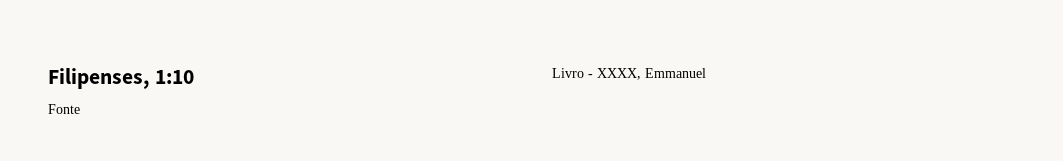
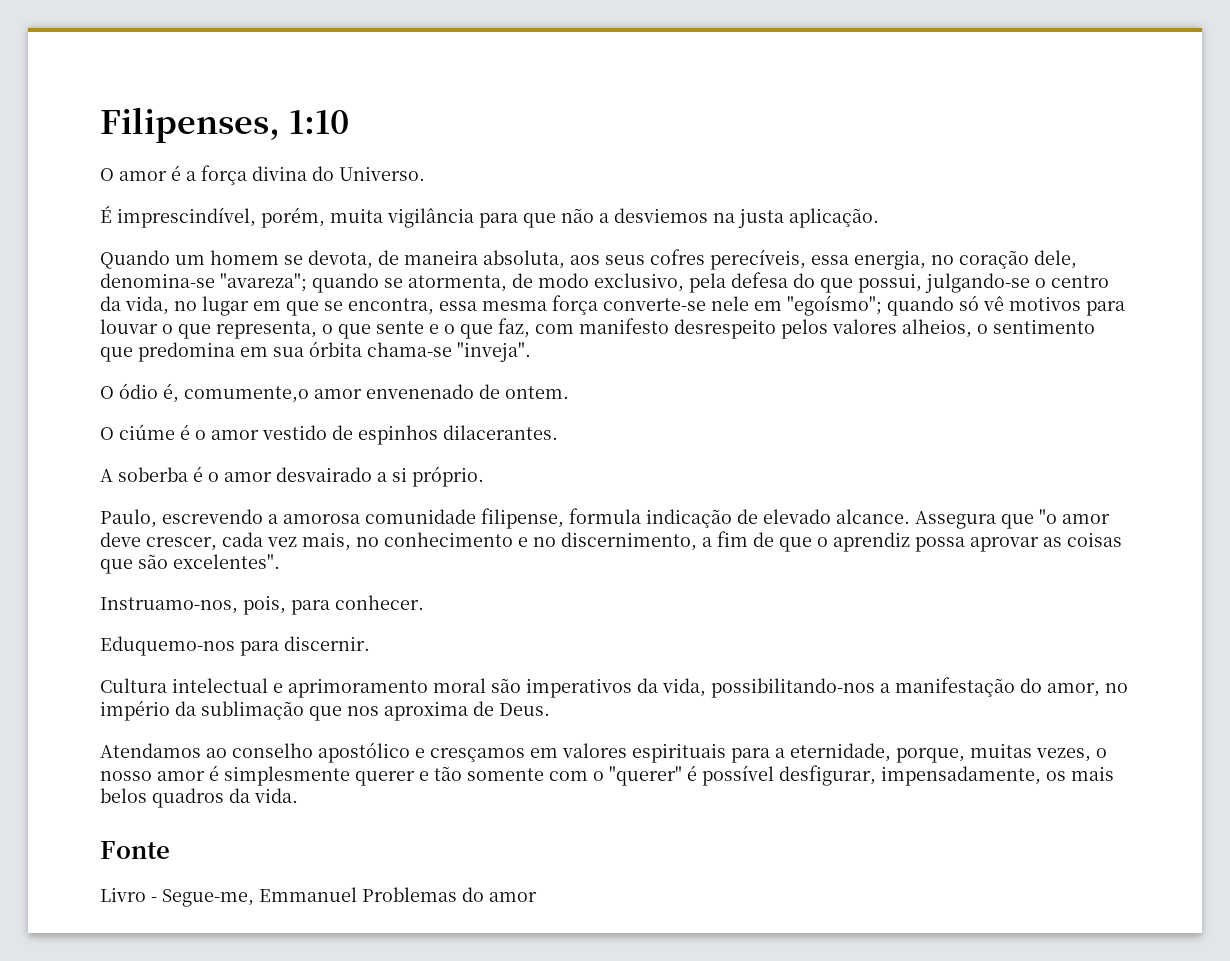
+ O amor é a força divina do Universo.
+ É imprescindível, porém, muita vigilância para que não a desviemos na justa aplicação.
+ Quando um homem se devota, de maneira absoluta, aos seus cofres perecíveis, essa energia, no coração dele, denomina-se "avareza"; quando se atormenta, de modo exclusivo, pela defesa do que possui, julgando-se o centro da vida, no lugar em que se encontra, essa mesma força converte-se nele em "egoísmo"; quando só vê motivos para louvar o que representa, o que sente e o que faz, com manifesto desrespeito pelos valores alheios, o sentimento que predomina em sua órbita chama-se "inveja".
+ O ódio é, comumente,o amor envenenado de ontem.
+ O ciúme é o amor vestido de espinhos dilacerantes.
+ A soberba é o amor desvairado a si próprio.
+ Paulo, escrevendo a amorosa comunidade filipense, formula indicação de elevado alcance. Assegura que "o amor deve crescer, cada vez mais, no conhecimento e no discernimento, a fim de que o aprendiz possa aprovar as coisas que são excelentes".
+ Instruamo-nos, pois, para conhecer.
+ Eduquemo-nos para discernir.
+ Cultura intelectual e aprimoramento moral são imperativos da vida, possibilitando-nos a manifestação do amor, no império da sublimação que nos aproxima de Deus.
+ Atendamos ao conselho apostólico e cresçamos em valores espirituais para a eternidade, porque, muitas vezes, o nosso amor é simplesmente querer e tão somente com o "querer" é possível desfigurar, impensadamente, os mais belos quadros da vida.
  Fonte
- Livro - XXXX, Emmanuel
+ Livro - Segue-me, Emmanuel Problemas do amor

